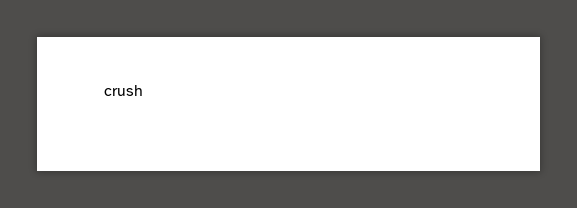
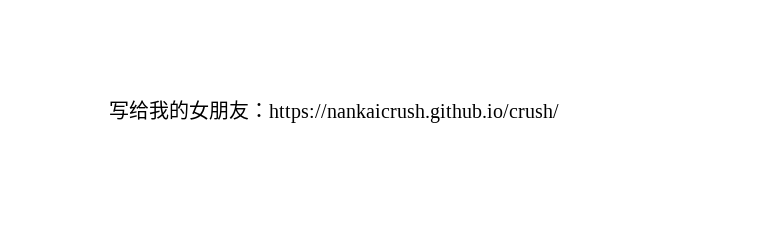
- crush
+ 写给我的女朋友：https://nankaicrush.github.io/crush/

